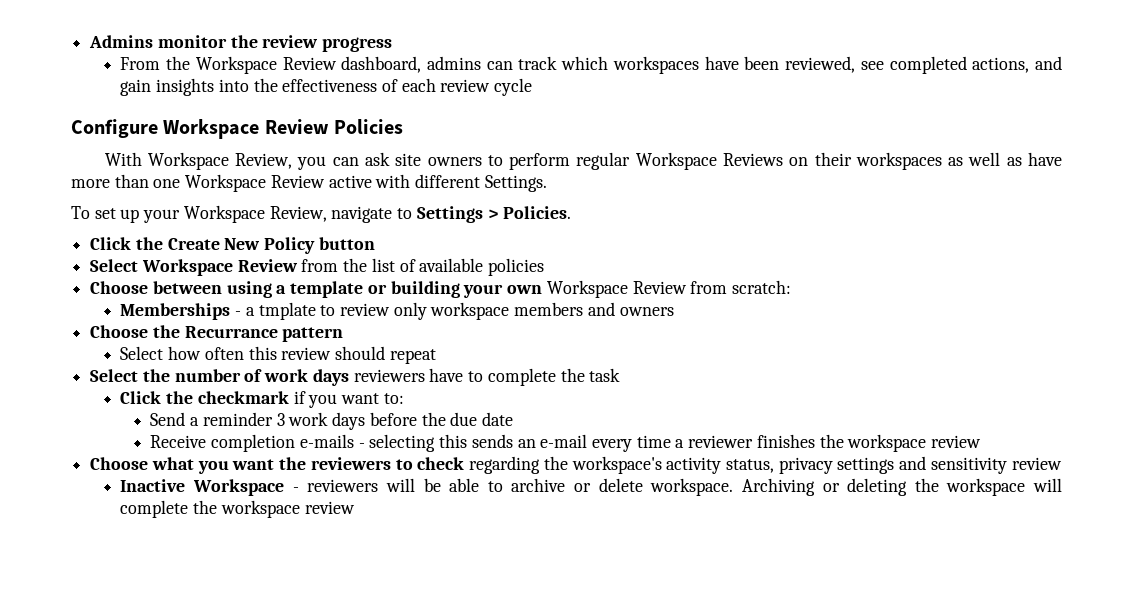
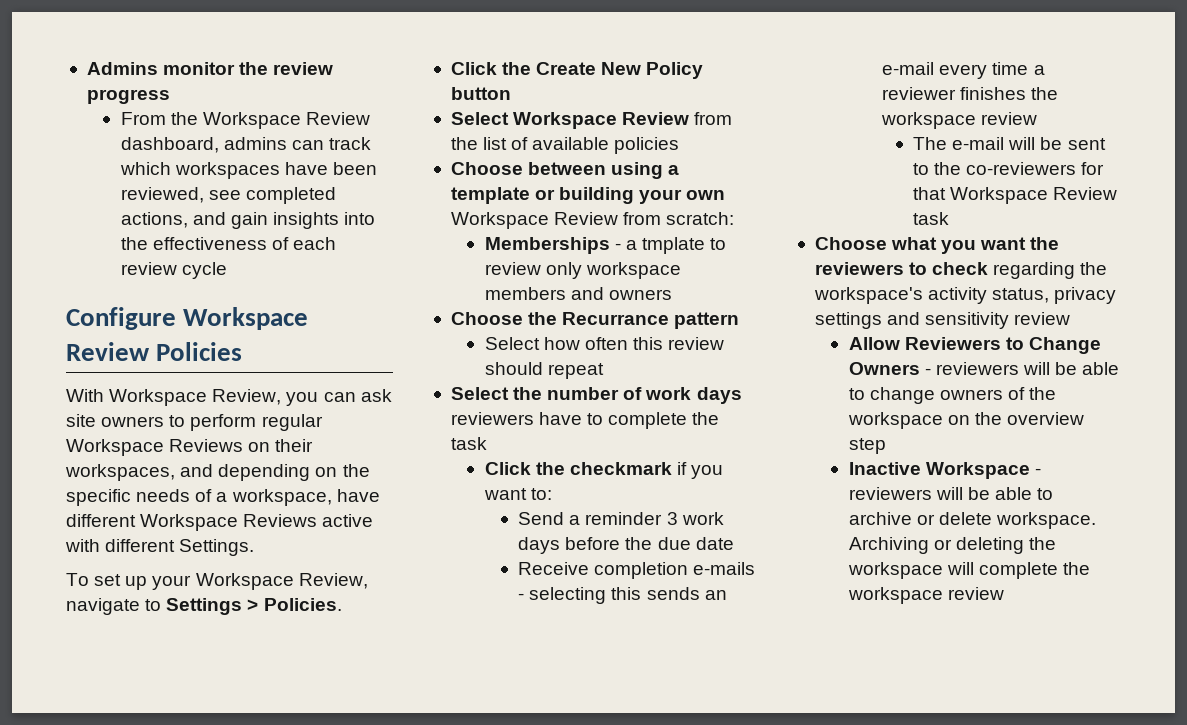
- With Workspace Review, you can ask site owners to perform regular Workspace Reviews on their workspaces as well as have more than one Workspace Review active with different Settings.
+ With Workspace Review, you can ask site owners to perform regular Workspace Reviews on their workspaces, and depending on the specific needs of a workspace, have different Workspace Reviews active with different Settings.
+ The e-mail will be sent to the co-reviewers for that Workspace Review task
+ Allow Reviewers to Change Owners - reviewers will be able to change owners of the workspace on the overview step

